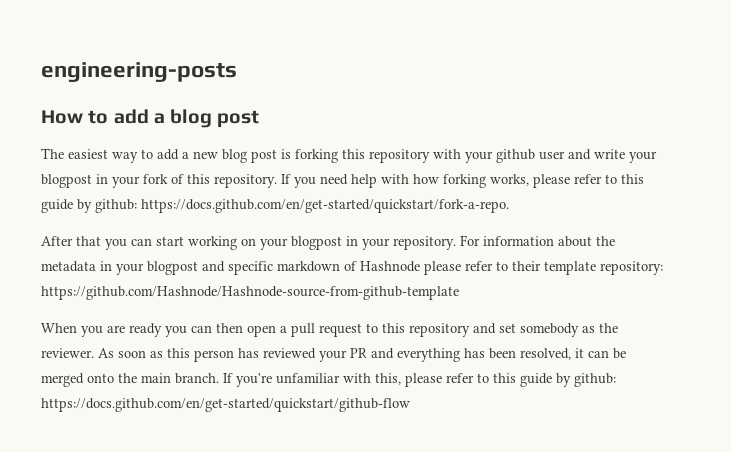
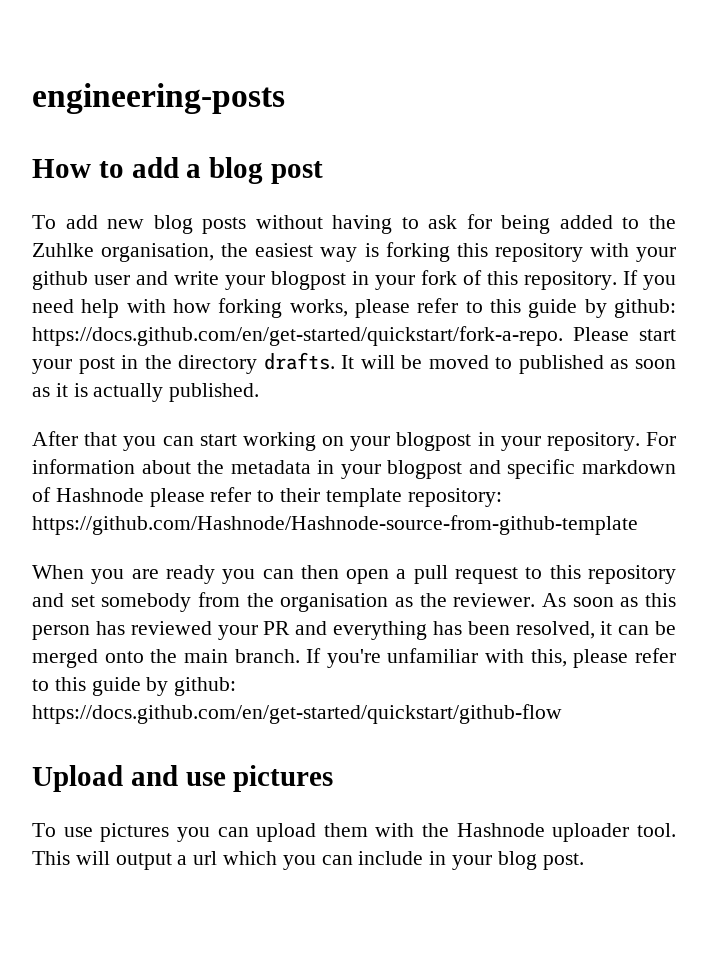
- The easiest way to add a new blog post is forking this repository with your github user and write your blogpost in your fork of this repository.
+ To add new blog posts without having to ask for being added to the Zuhlke organisation, the easiest way is forking this repository with your github user and write your blogpost in your fork of this repository.
- If you need help with how forking works, please refer to this guide by github: https://docs.github.com/en/get-started/quickstart/fork-a-repo.
+ If you need help with how forking works, please refer to this guide by github: https://docs.github.com/en/get-started/quickstart/fork-a-repo. Please start your post in the directory drafts. It will be moved to published as soon as it is actually published.
- When you are ready you can then open a pull request to this repository and set somebody as the reviewer.
+ When you are ready you can then open a pull request to this repository and set somebody from the organisation as the reviewer.
+ Upload and use pictures
+ To use pictures you can upload them with the Hashnode uploader tool. This will output a url which you can include in your blog post.

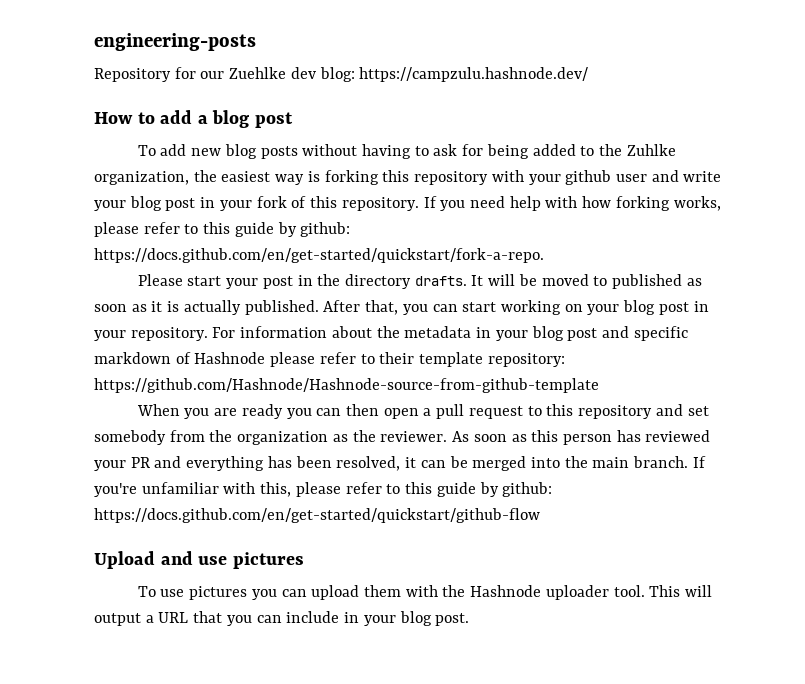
+ Repository for our Zuehlke dev blog: https://campzulu.hashnode.dev/
- To add new blog posts without having to ask for being added to the Zuhlke organisation, the easiest way is forking this repository with your github user and write your blogpost in your fork of this repository.
+ To add new blog posts without having to ask for being added to the Zuhlke organization, the easiest way is forking this repository with your github user and write your blog post in your fork of this repository.
- If you need help with how forking works, please refer to this guide by github: https://docs.github.com/en/get-started/quickstart/fork-a-repo. Please start your post in the directory drafts.
+ If you need help with how forking works, please refer to this guide by github: https://docs.github.com/en/get-started/quickstart/fork-a-repo.
+ Please start your post in the directory drafts.
- It will be moved to published as soon as it is actually published.
- After that you can start working on your blogpost in your repository.
+ It will be moved to published as soon as it is actually published. After that, you can start working on your blog post in your repository.
- For information about the metadata in your blogpost and specific markdown of Hashnode please refer to their template repository: https://github.com/Hashnode/Hashnode-source-from-github-template
+ For information about the metadata in your blog post and specific markdown of Hashnode please refer to their template repository: https://github.com/Hashnode/Hashnode-source-from-github-template
- When you are ready you can then open a pull request to this repository and set somebody from the organisation as the reviewer.
+ When you are ready you can then open a pull request to this repository and set somebody from the organization as the reviewer.
- As soon as this person has reviewed your PR and everything has been resolved, it can be merged onto the main branch.
+ As soon as this person has reviewed your PR and everything has been resolved, it can be merged into the main branch.
- This will output a url which you can include in your blog post.
+ This will output a URL that you can include in your blog post.

